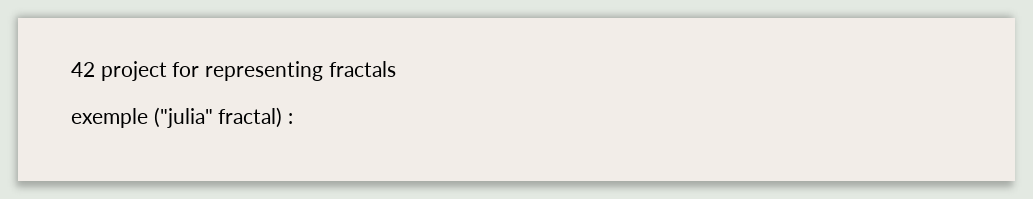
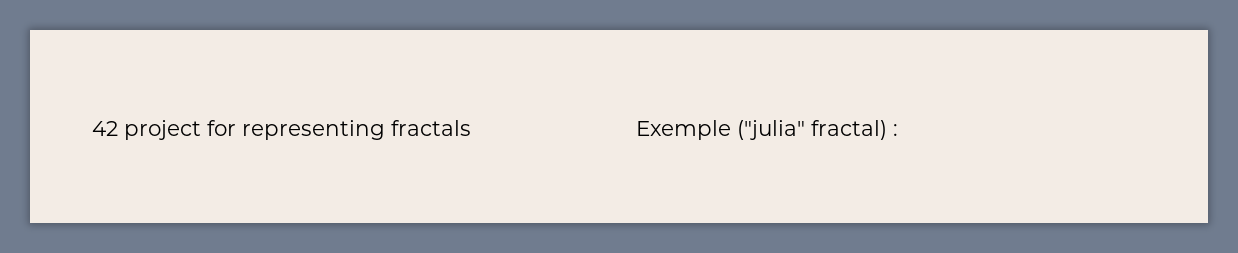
- exemple ("julia" fractal) :
+ Exemple ("julia" fractal) :

